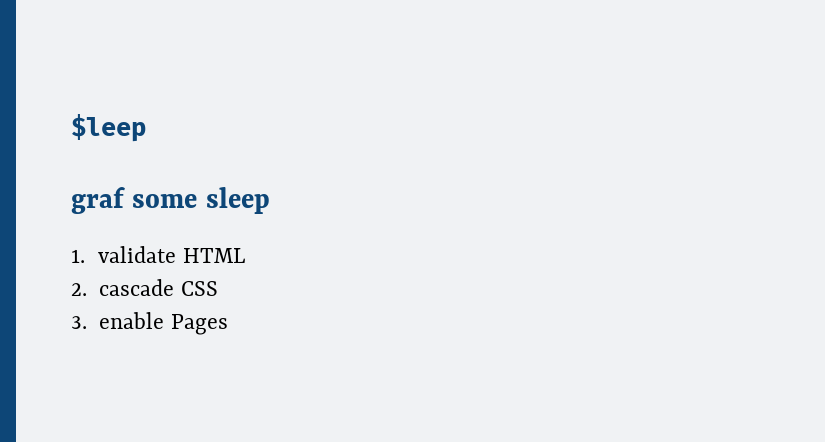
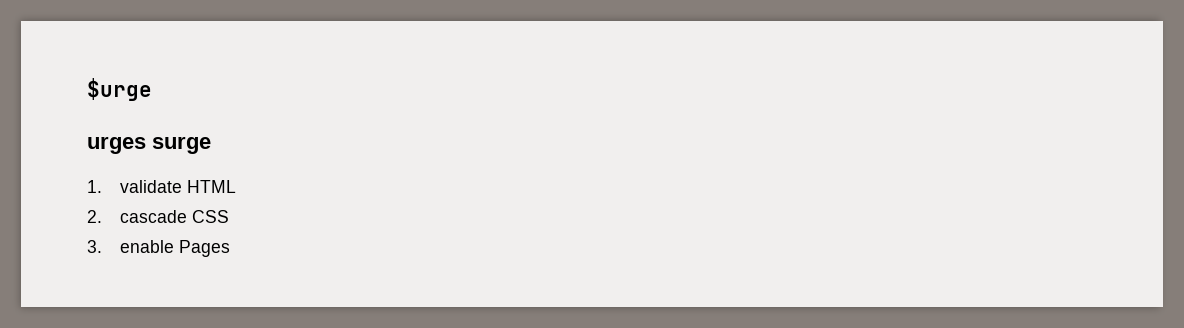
- $leep
- graf some sleep
+ $urge
+ urges surge

